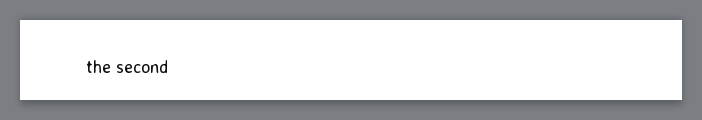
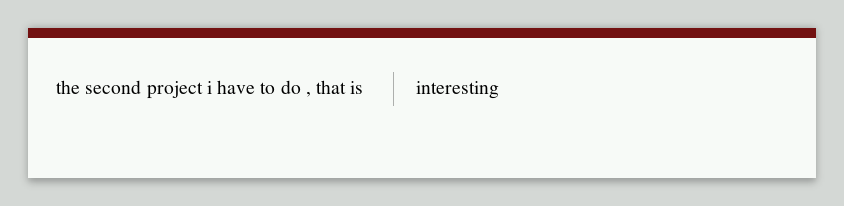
- the second
+ the second project i have to do , that is interesting

